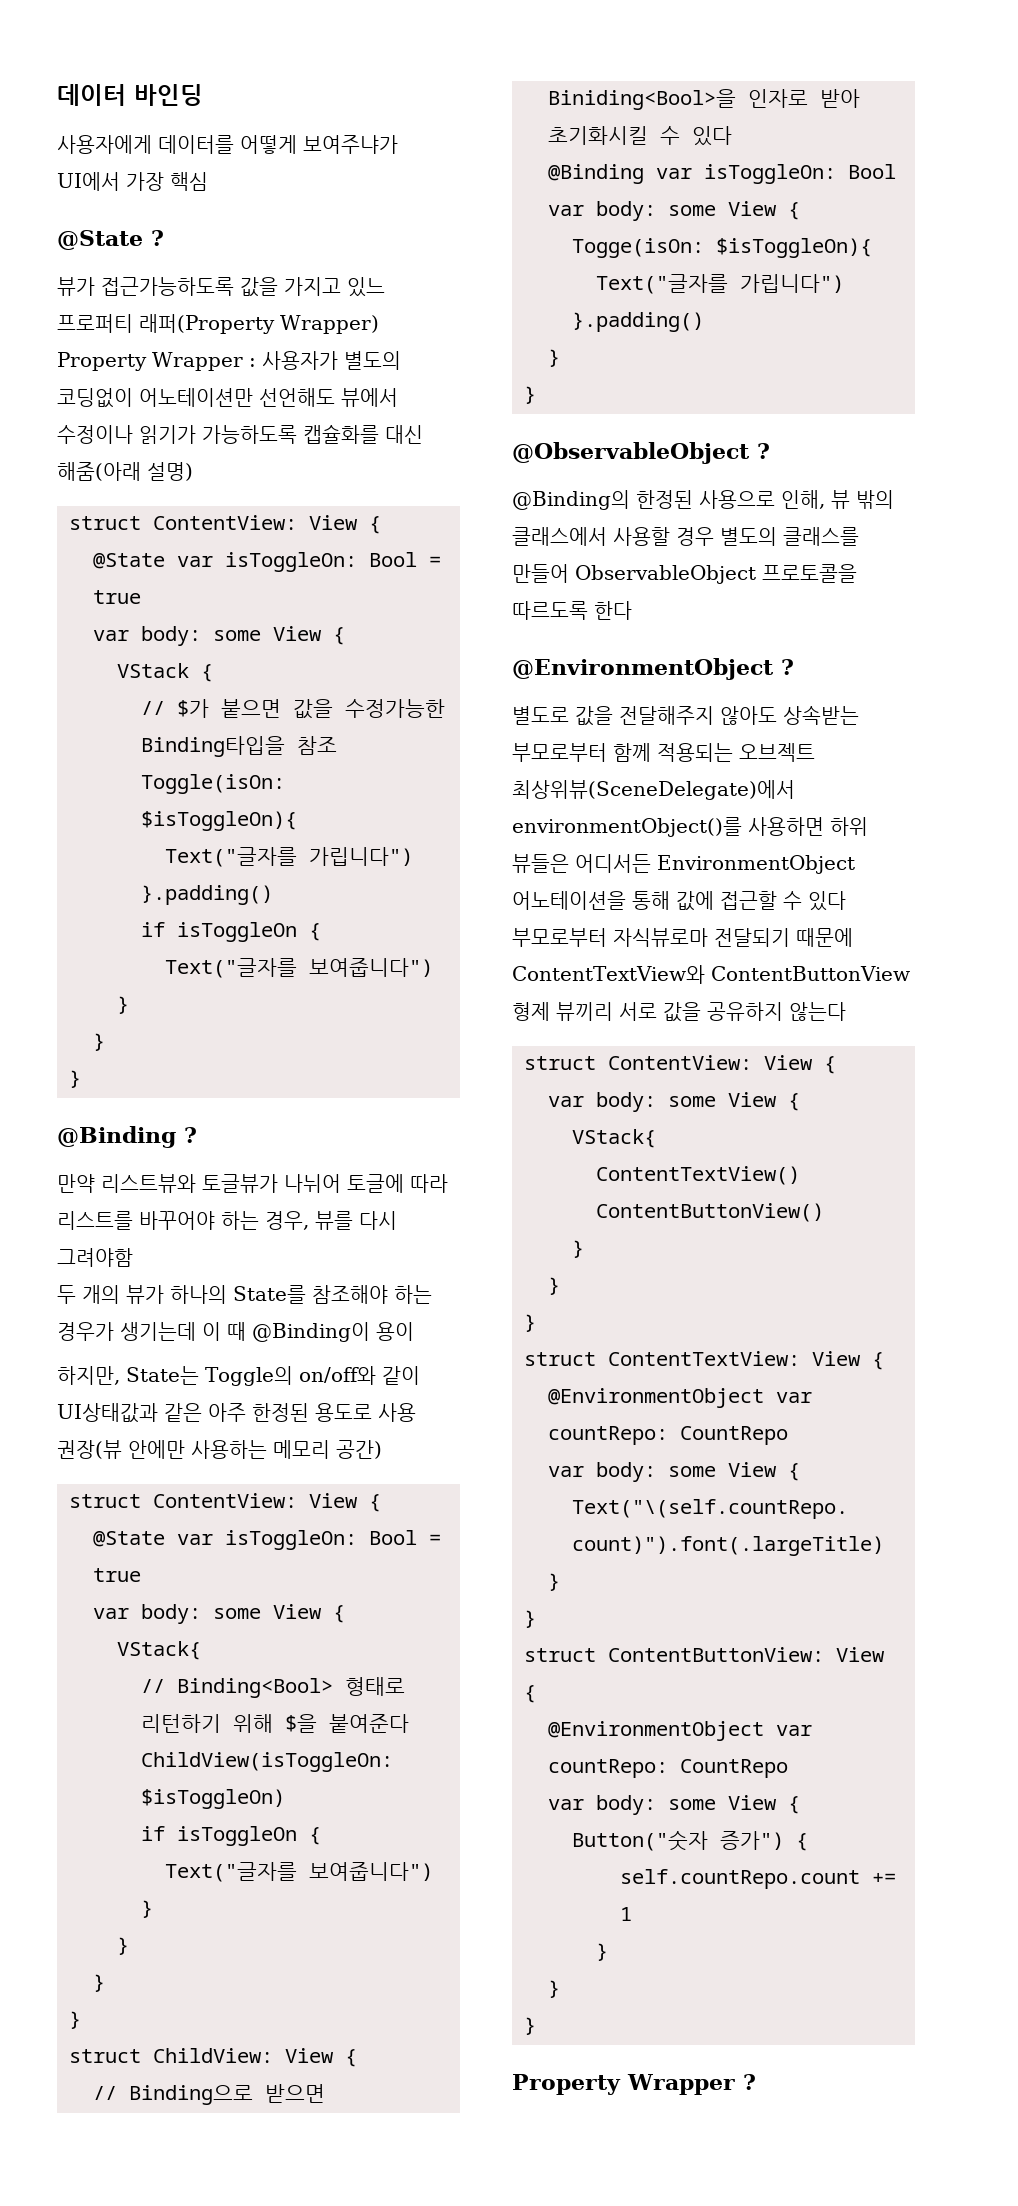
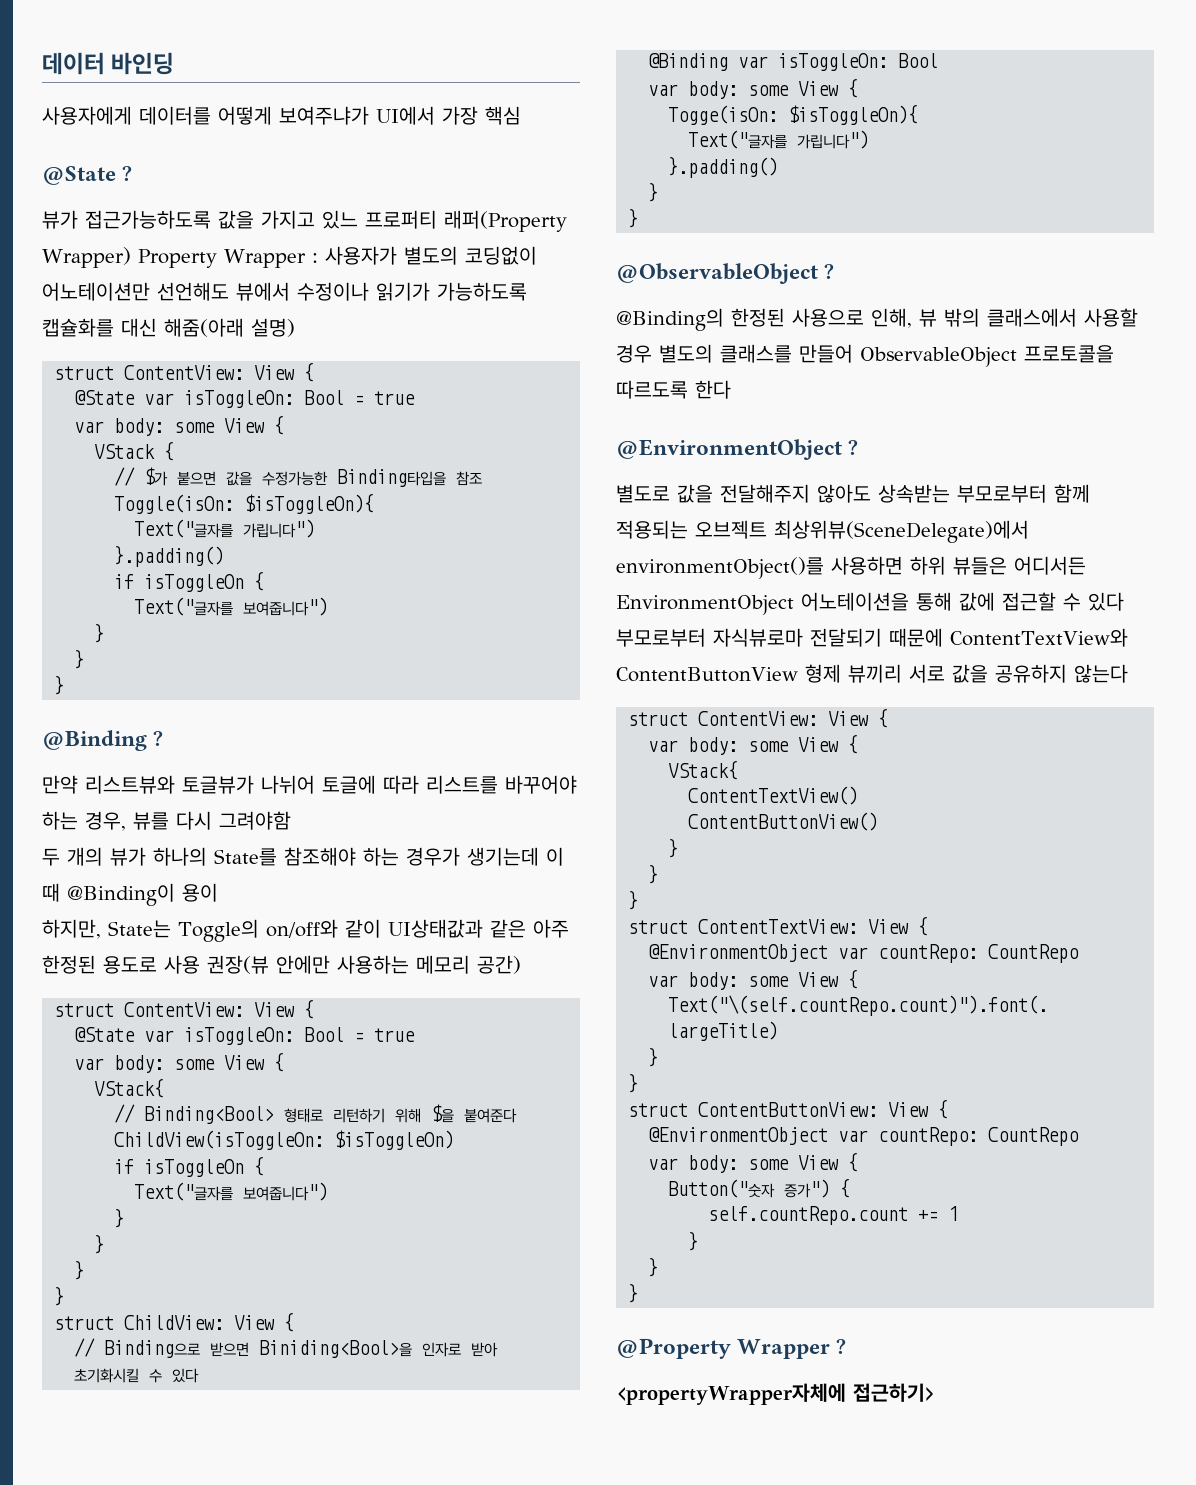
- Property Wrapper ?
+ @Property Wrapper ?
+ <propertyWrapper자체에 접근하기>

